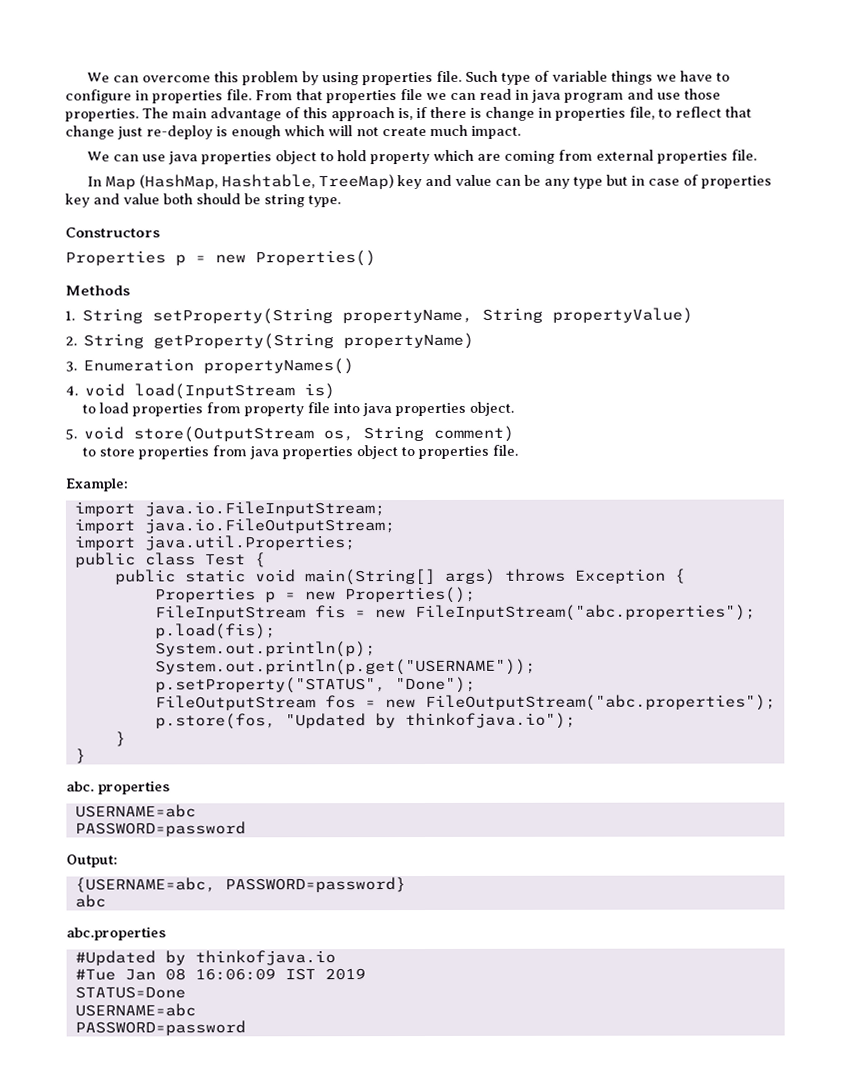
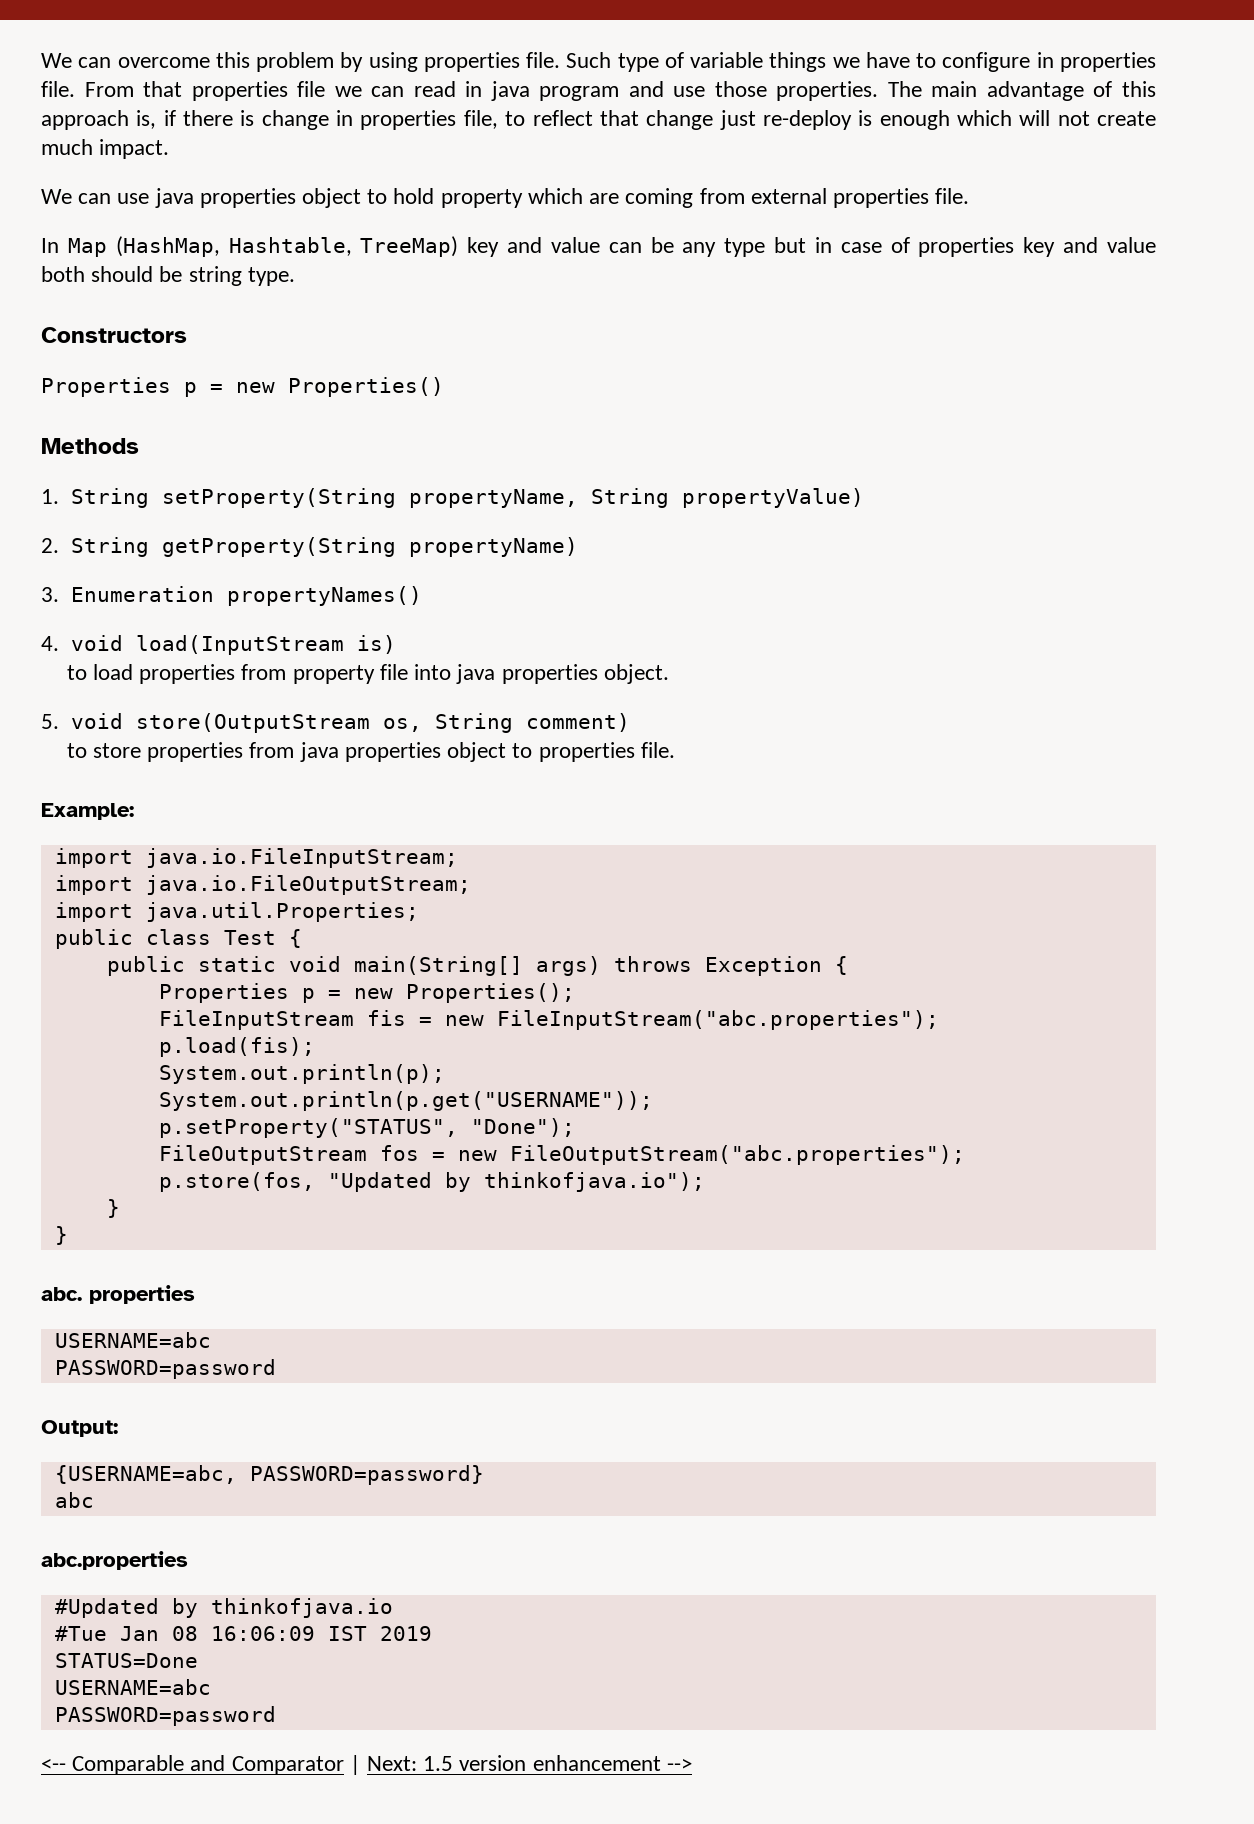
+ <-- Comparable and Comparator | Next: 1.5 version enhancement -->

